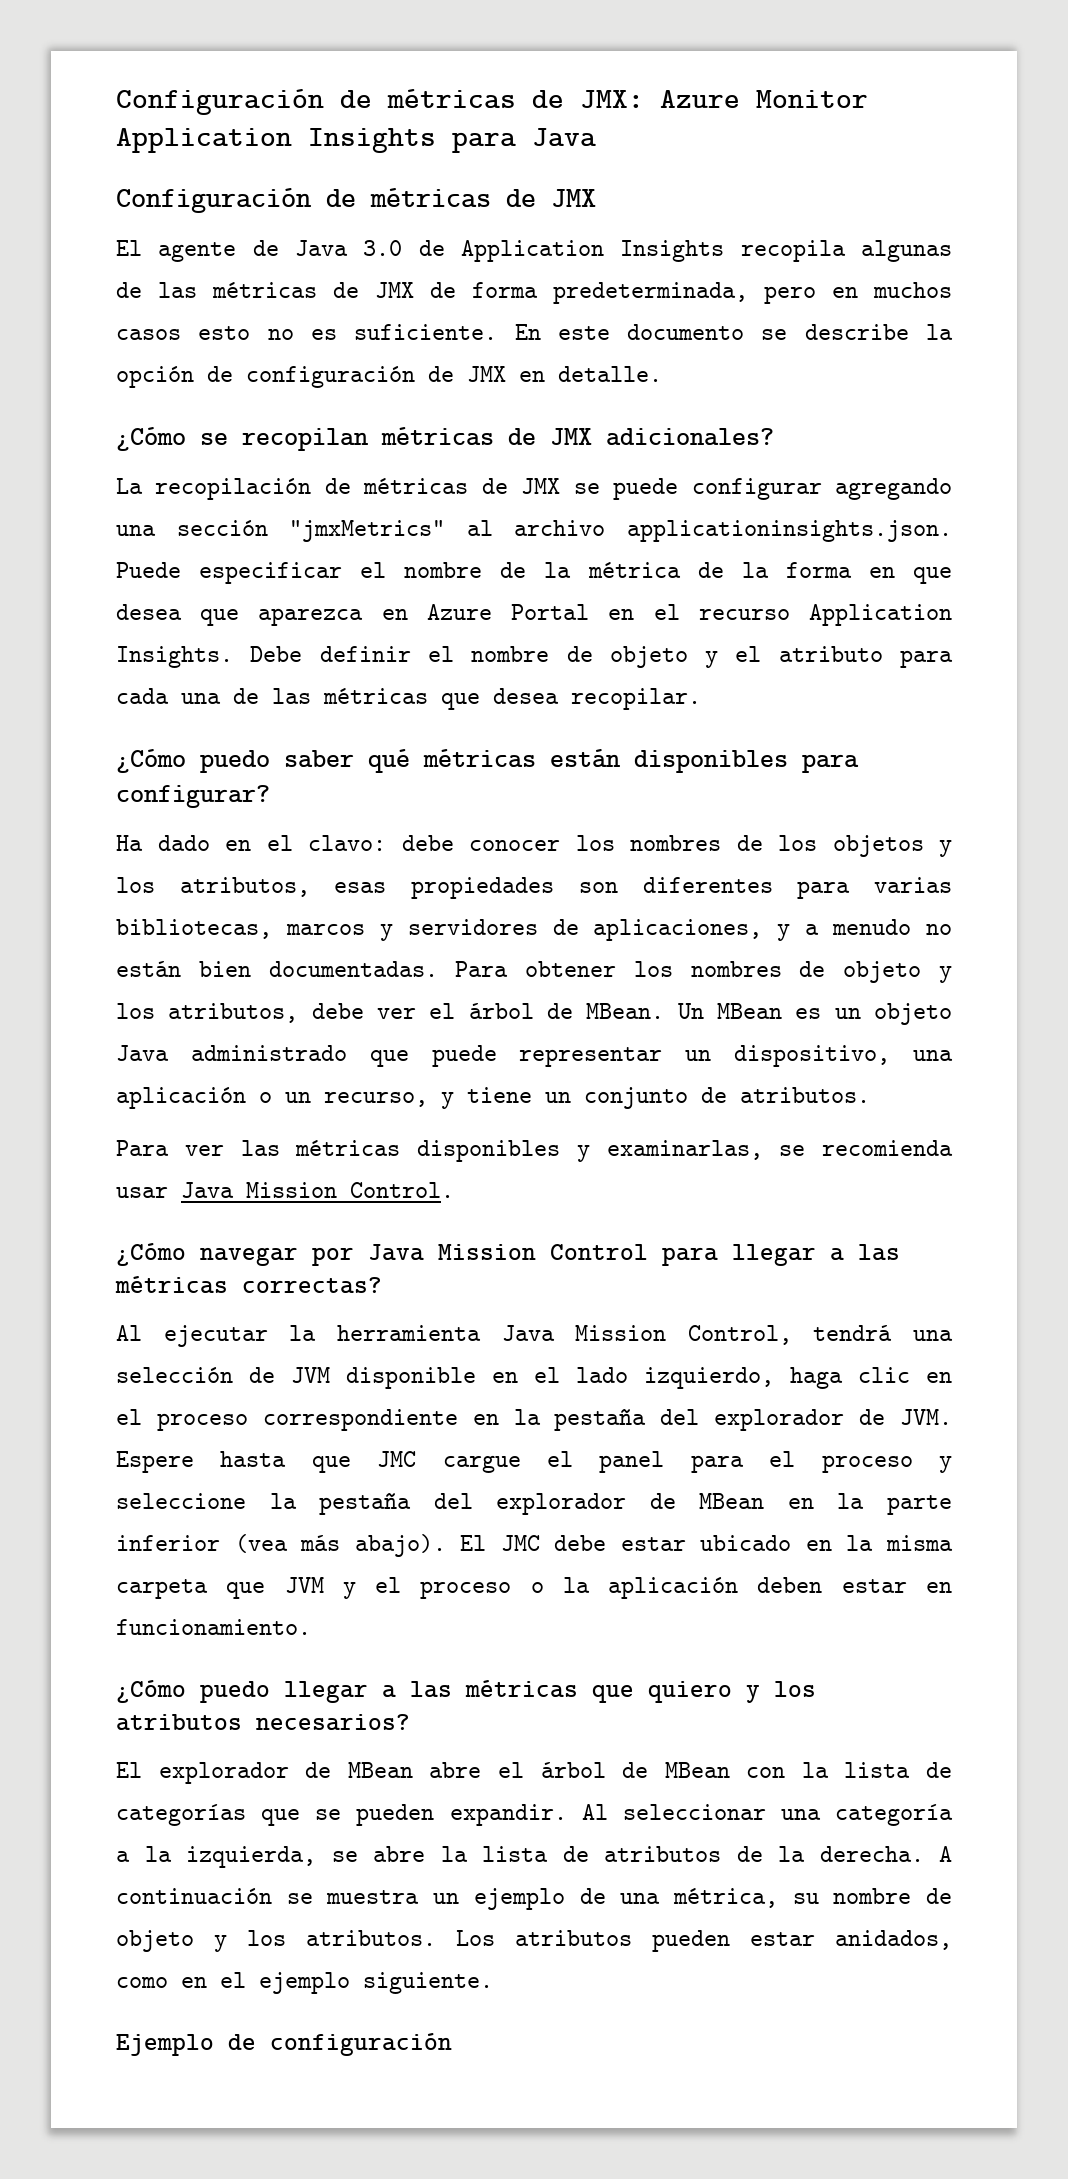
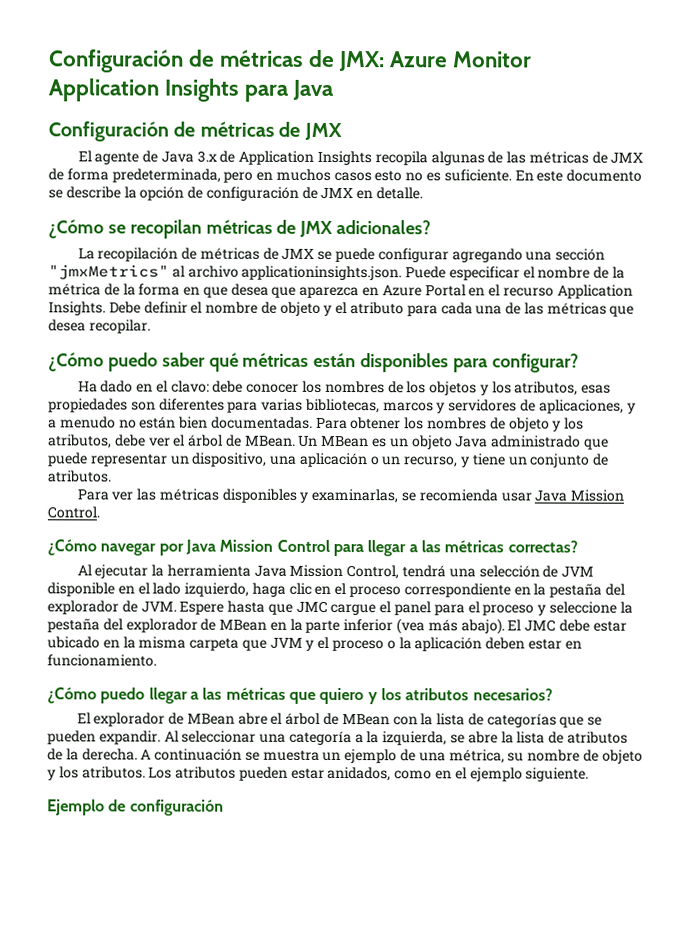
- El agente de Java 3.0 de Application Insights recopila algunas de las métricas de JMX de forma predeterminada, pero en muchos casos esto no es suficiente.
+ El agente de Java 3.x de Application Insights recopila algunas de las métricas de JMX de forma predeterminada, pero en muchos casos esto no es suficiente.

